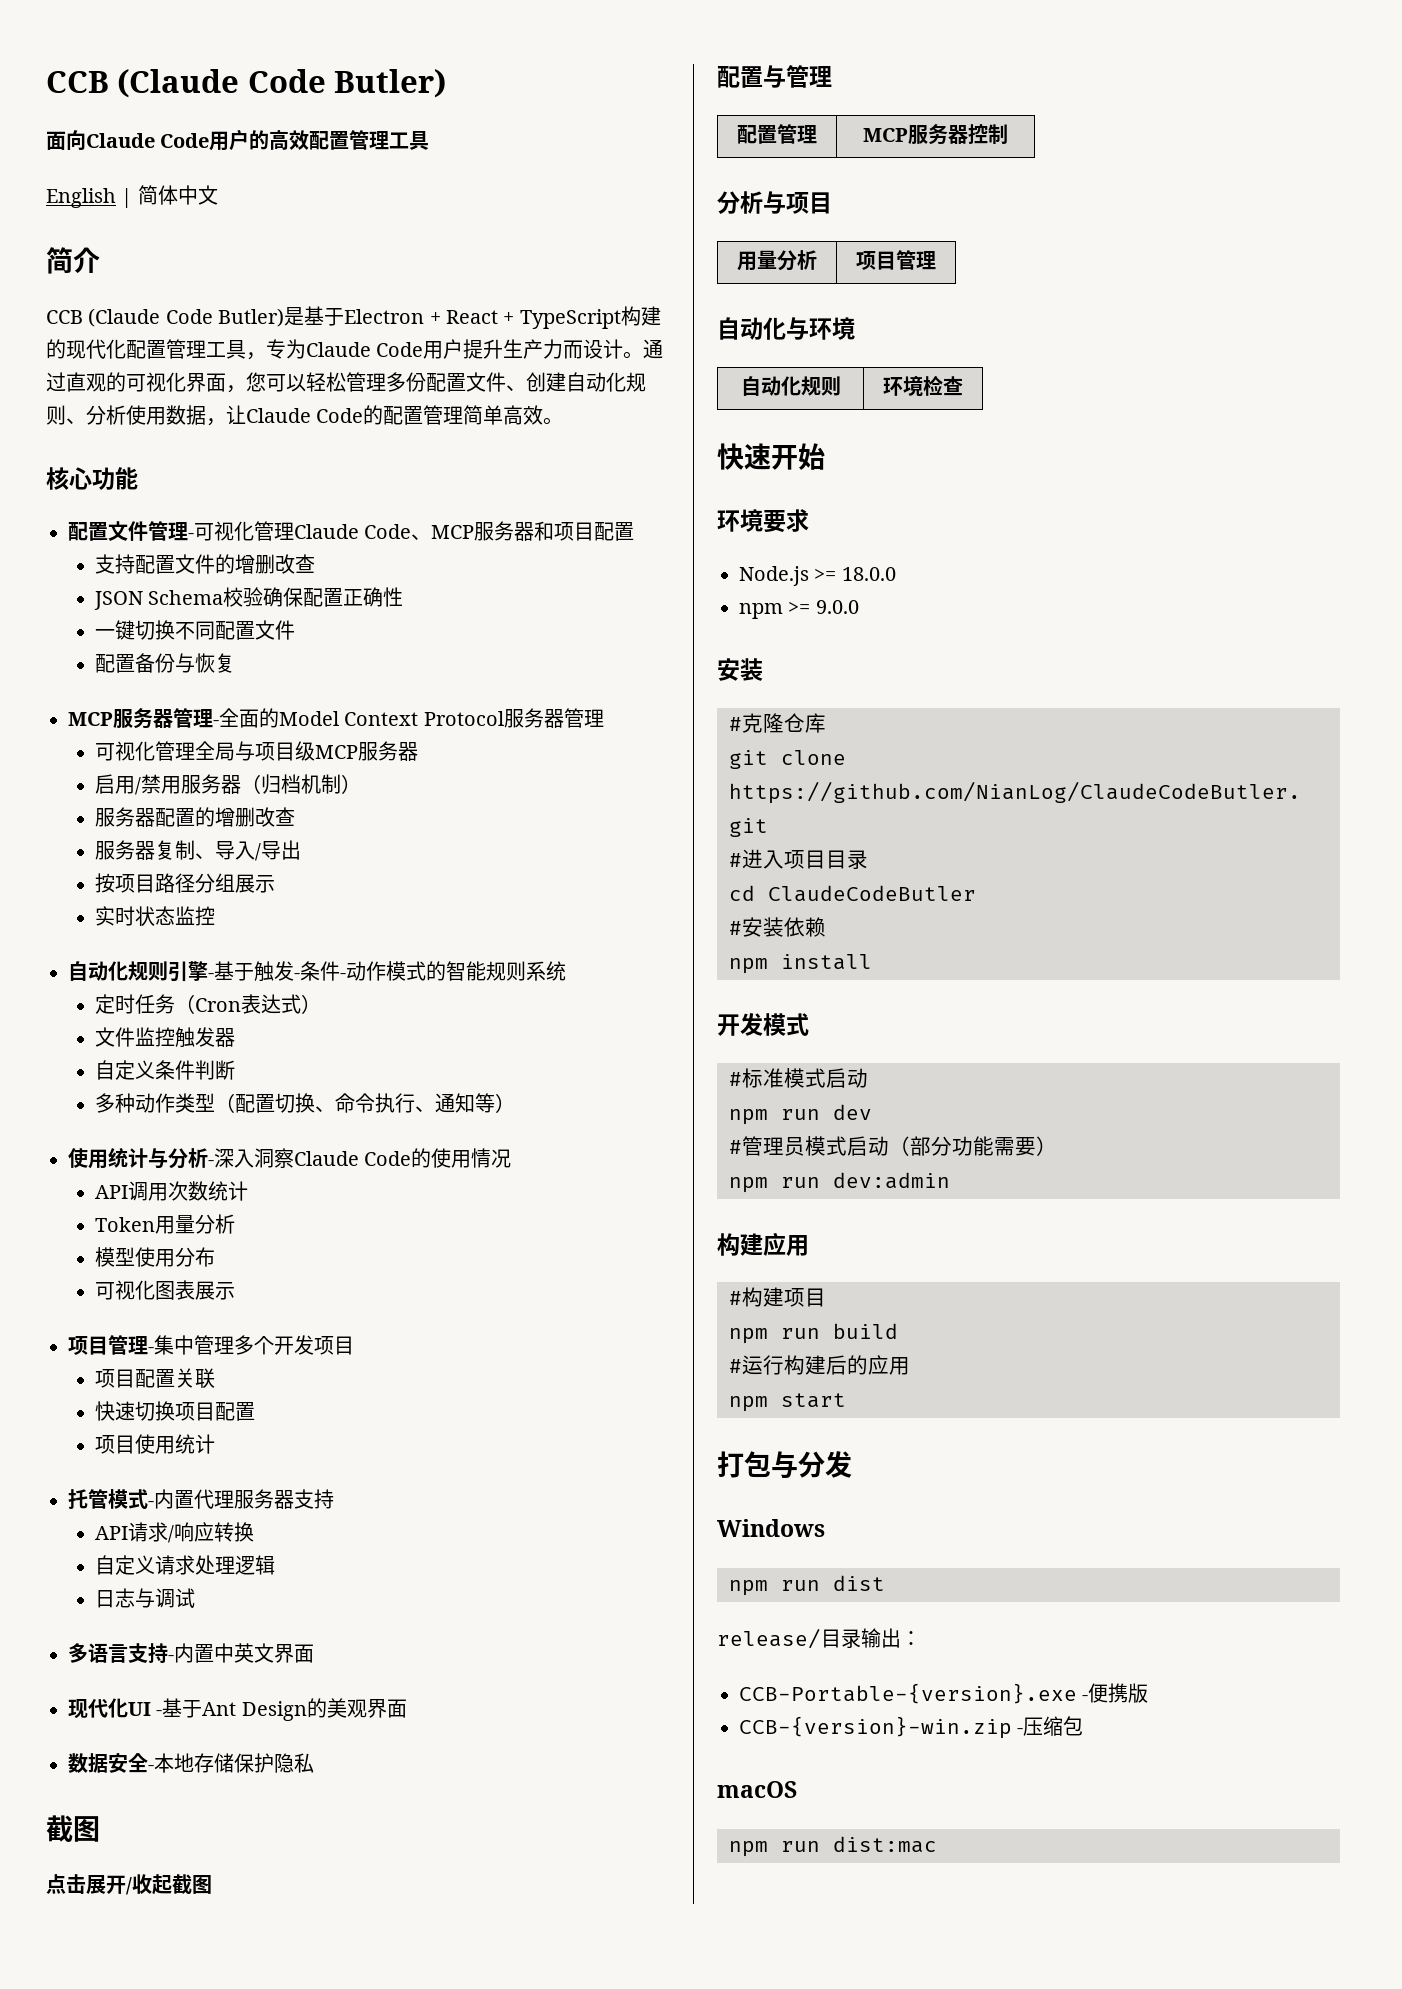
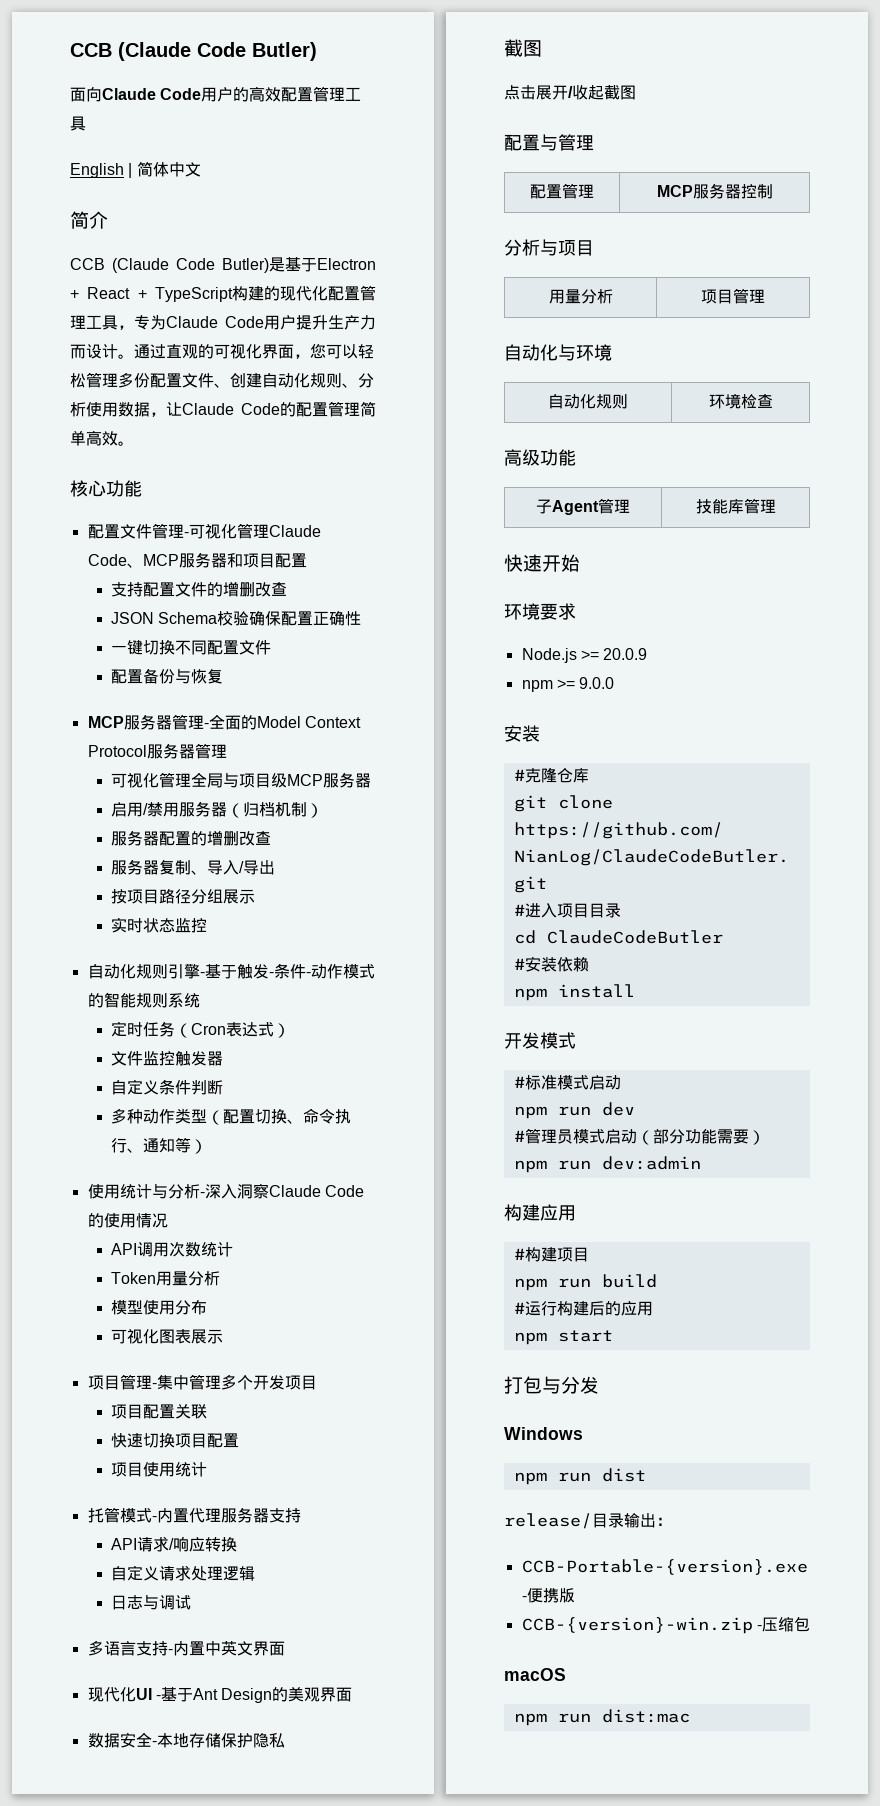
+ 高级功能
+ 子Agent管理 | 技能库管理
- Node.js >= 18.0.0
+ Node.js >= 20.0.9

